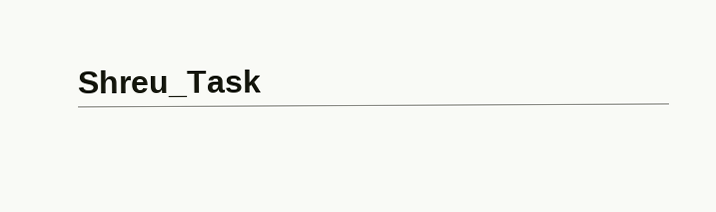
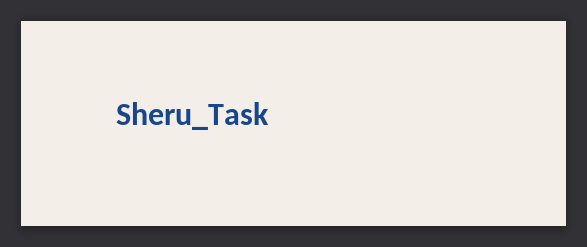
- Shreu_Task
+ Sheru_Task

